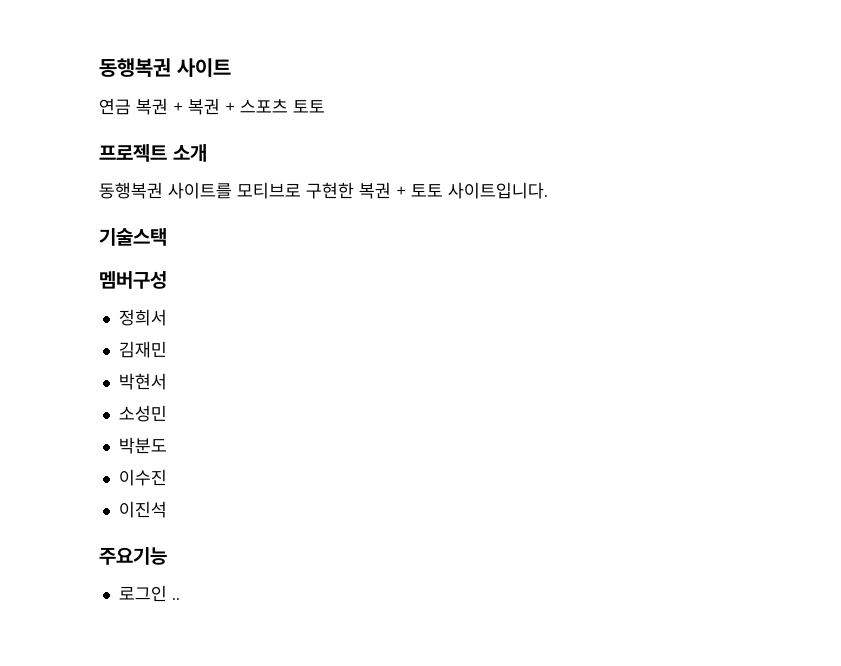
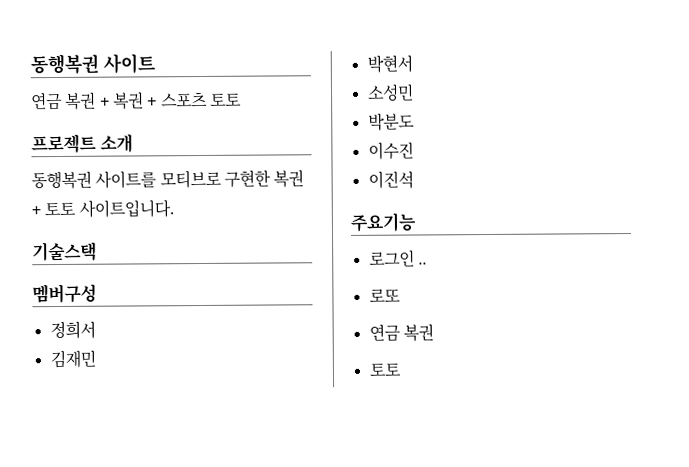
+ 로또
+ 연금 복권
+ 토토

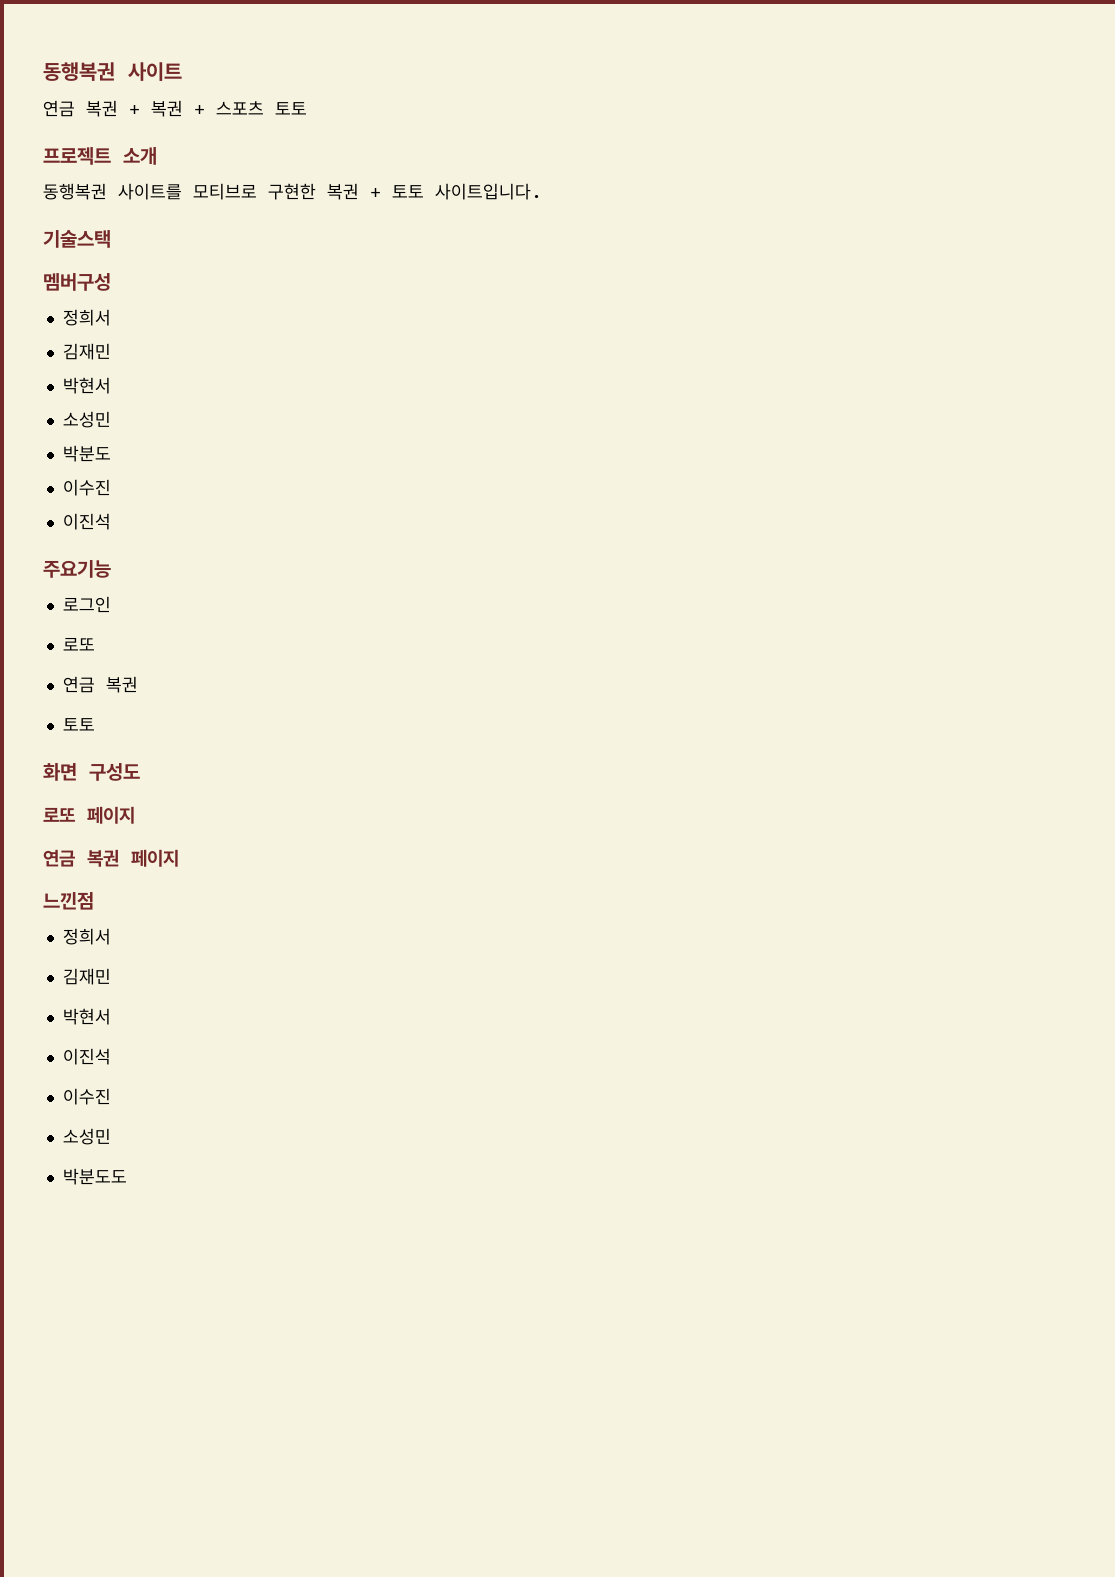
- 로그인 ..
+ 로그인
+ 화면 구성도
+ 로또 페이지
+ 연금 복권 페이지
+ 느낀점
+ 정희서
+ 김재민
+ 박현서
+ 이진석
+ 이수진
+ 소성민
+ 박분도도

